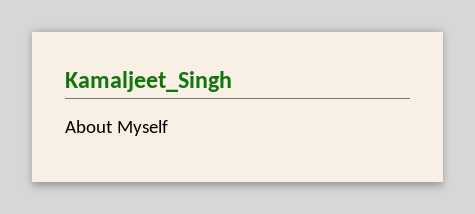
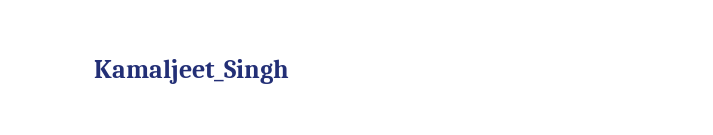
- About Myself

